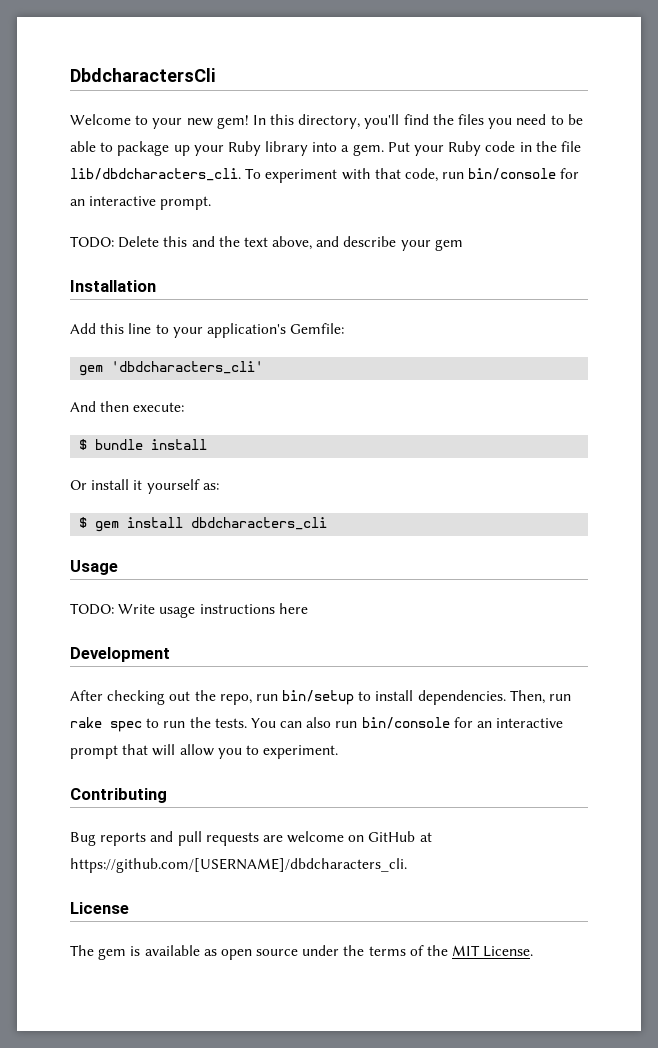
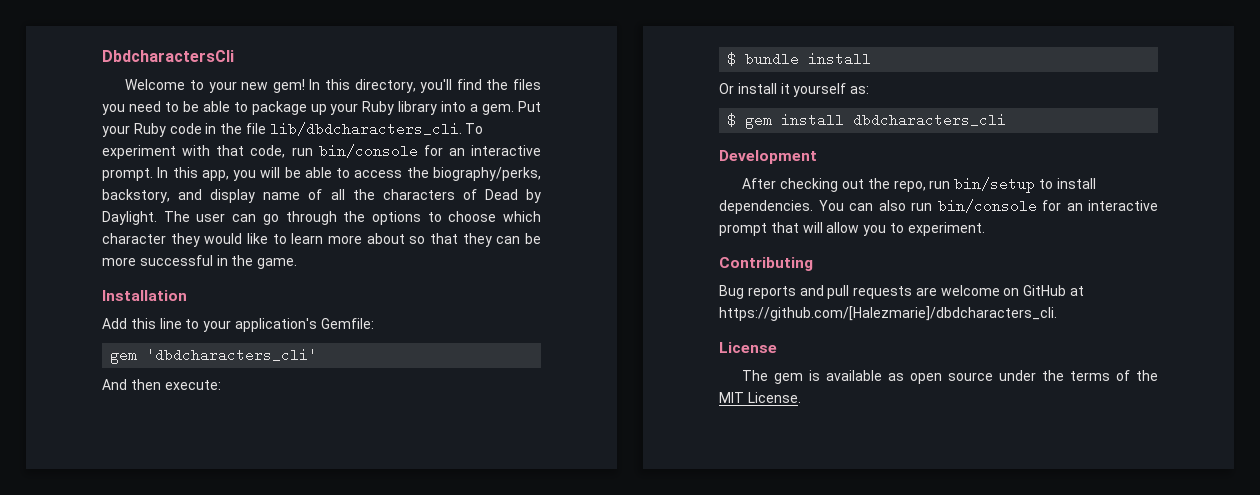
- To experiment with that code, run bin/console for an interactive prompt.
- TODO: Delete this and the text above, and describe your gem
+ To experiment with that code, run bin/console for an interactive prompt. In this app, you will be able to access the biography/perks, backstory, and display name of all the characters of Dead by Daylight. The user can go through the options to choose which character they would like to learn more about so that they can be more successful in the game.
- Usage
- TODO: Write usage instructions here
- Then, run rake spec to run the tests.
- Bug reports and pull requests are welcome on GitHub at https://github.com/[USERNAME]/dbdcharacters_cli.
+ Bug reports and pull requests are welcome on GitHub at https://github.com/[Halezmarie]/dbdcharacters_cli.

